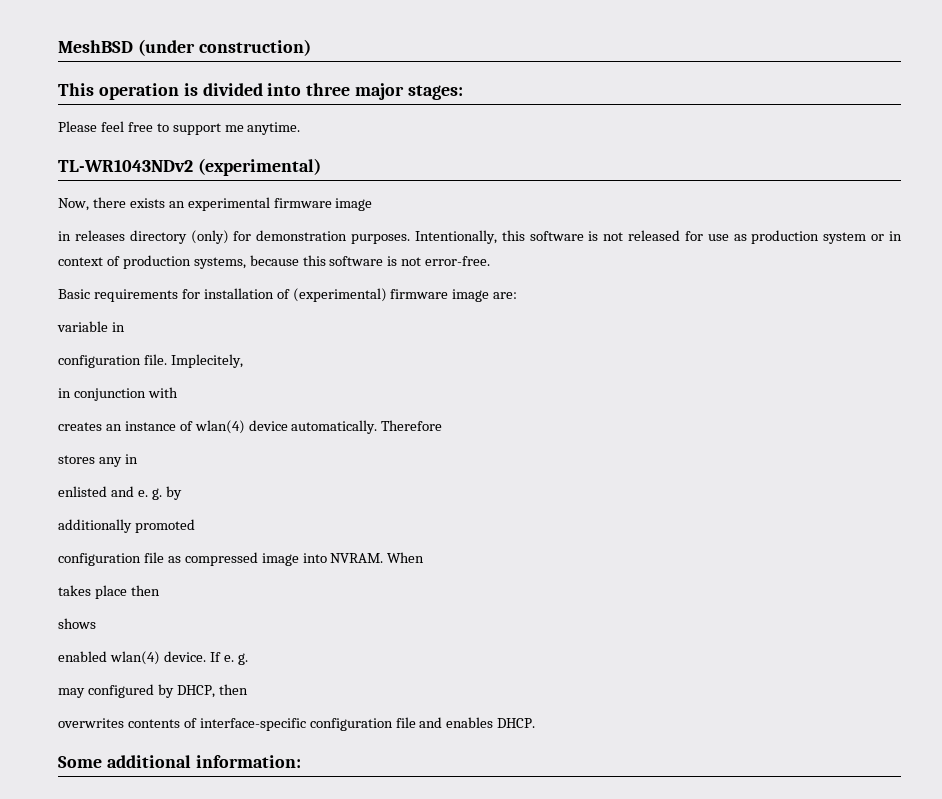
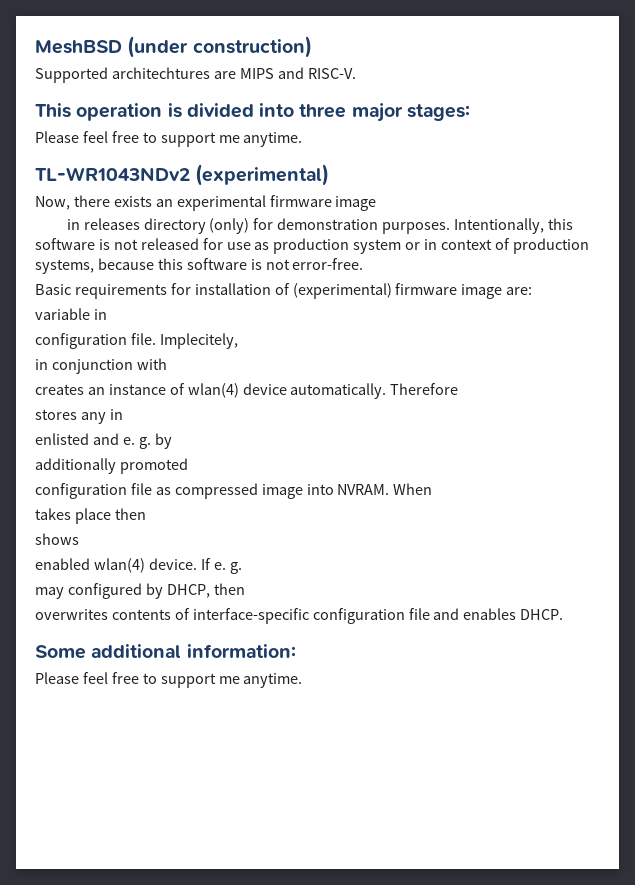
+ Supported architechtures are MIPS and RISC-V.
  Some additional information:
+ Please feel free to support me anytime.

